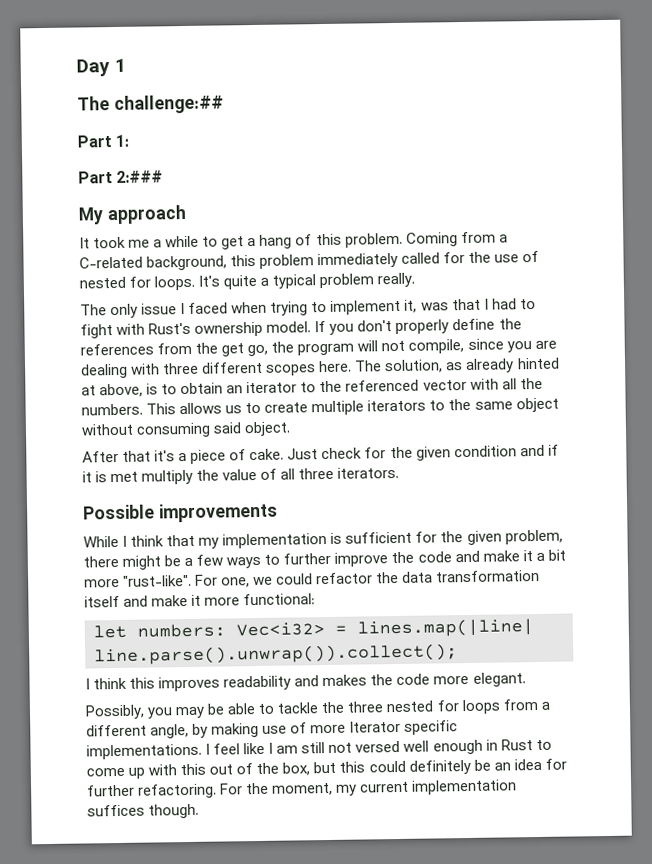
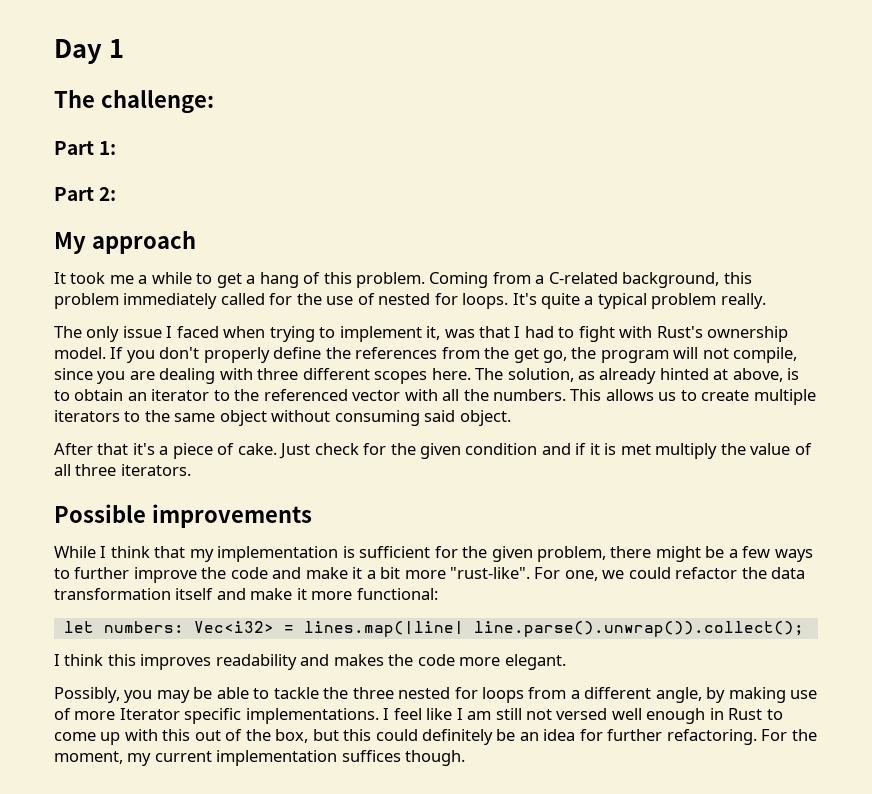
- The challenge:##
+ The challenge:
- Part 2:###
+ Part 2:

